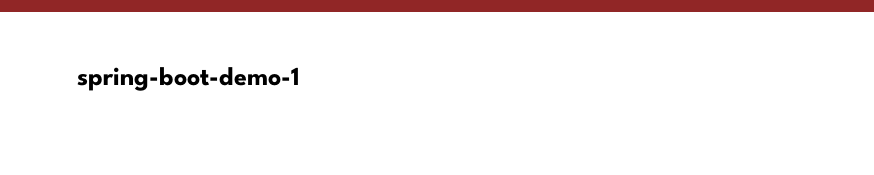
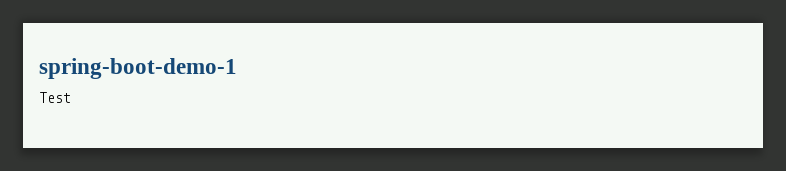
+ Test

